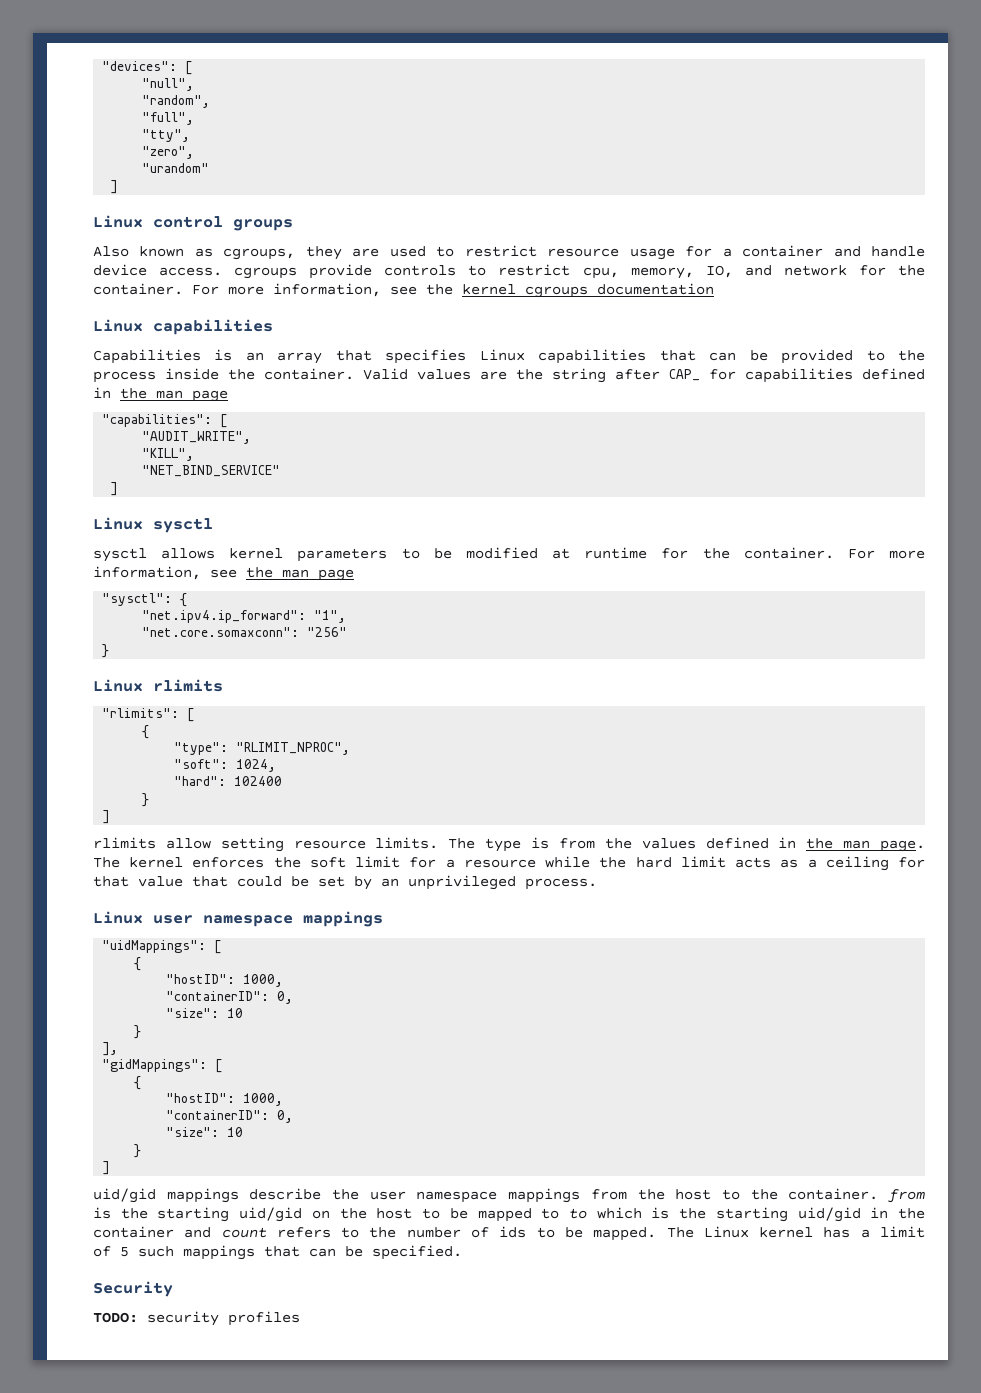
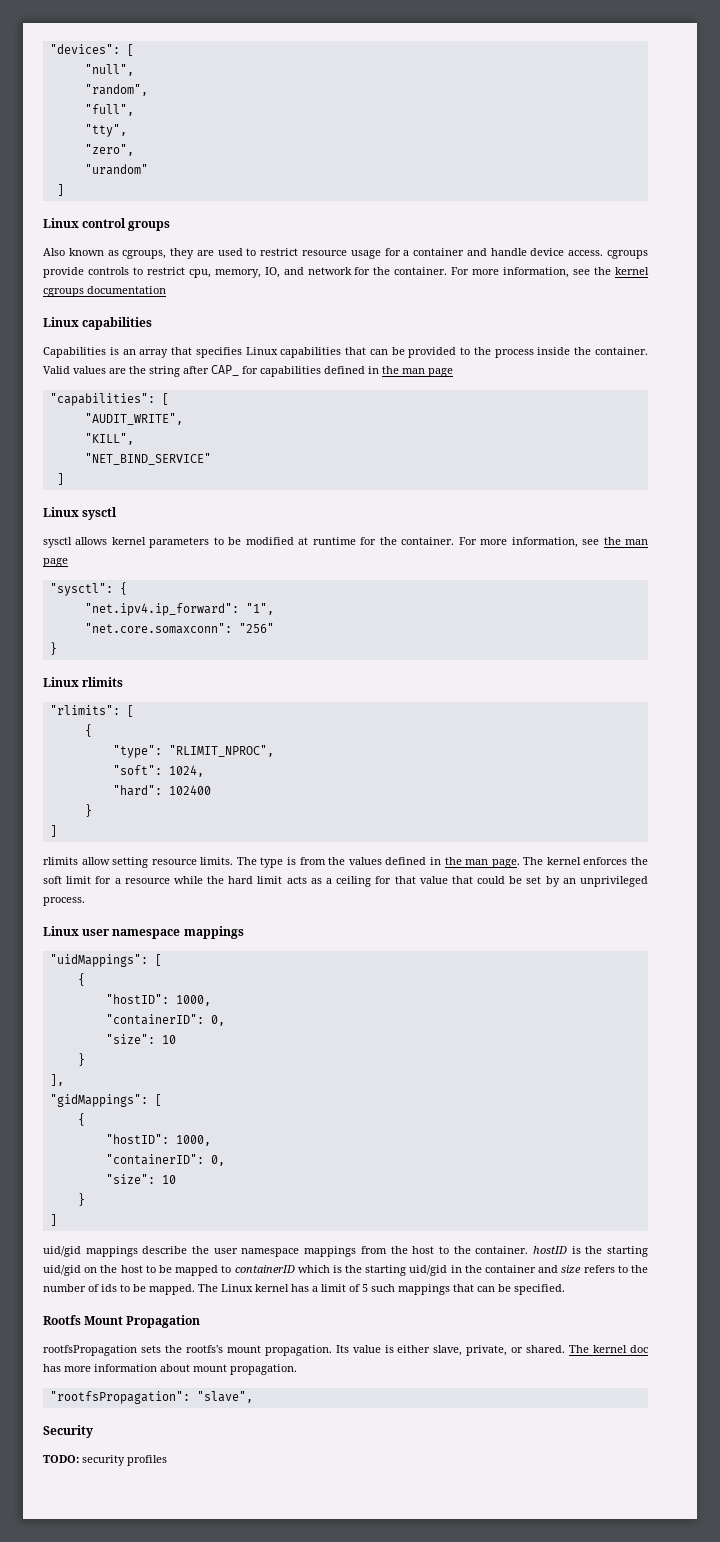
- uid/gid mappings describe the user namespace mappings from the host to the container. from is the starting uid/gid on the host to be mapped to to which is the starting uid/gid in the container and count refers to the number of ids to be mapped.
+ uid/gid mappings describe the user namespace mappings from the host to the container. hostID is the starting uid/gid on the host to be mapped to containerID which is the starting uid/gid in the container and size refers to the number of ids to be mapped.
+ Rootfs Mount Propagation
+ rootfsPropagation sets the rootfs's mount propagation. Its value is either slave, private, or shared. The kernel doc has more information about mount propagation.
+ "rootfsPropagation": "slave",

